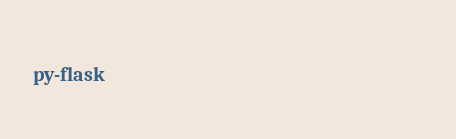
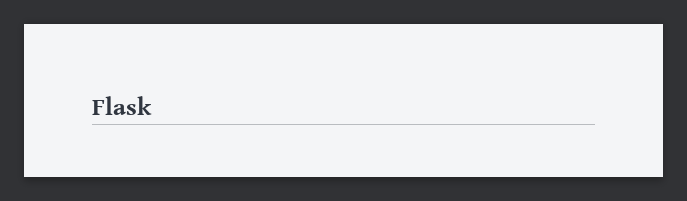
- py-flask
+ Flask

